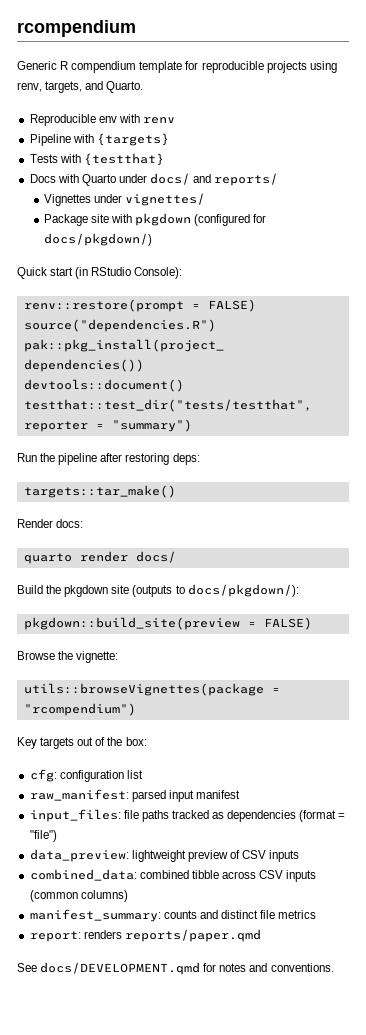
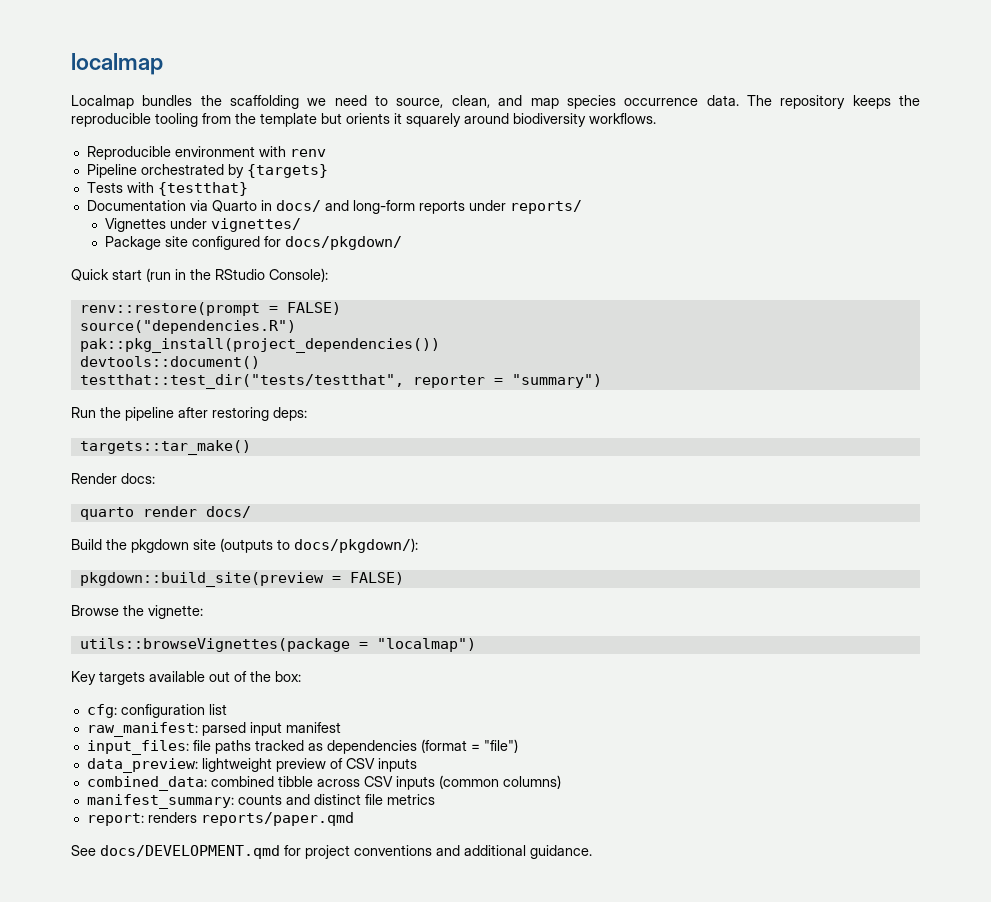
- rcompendium
- Generic R compendium template for reproducible projects using renv, targets, and Quarto.
+ localmap
+ Localmap bundles the scaffolding we need to source, clean, and map species occurrence data. The repository keeps the reproducible tooling from the template but orients it squarely around biodiversity workflows.
- Reproducible env with renv
+ Reproducible environment with renv
- Pipeline with {targets}
+ Pipeline orchestrated by {targets}
- Docs with Quarto under docs/ and reports/
+ Documentation via Quarto in docs/ and long-form reports under reports/
- Package site with pkgdown (configured for docs/pkgdown/)
+ Package site configured for docs/pkgdown/
- Quick start (in RStudio Console):
+ Quick start (run in the RStudio Console):
- utils::browseVignettes(package = "rcompendium")
+ utils::browseVignettes(package = "localmap")
- Key targets out of the box:
+ Key targets available out of the box:
- See docs/DEVELOPMENT.qmd for notes and conventions.
+ See docs/DEVELOPMENT.qmd for project conventions and additional guidance.

